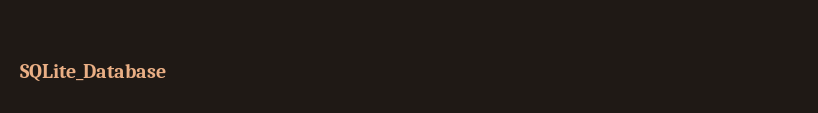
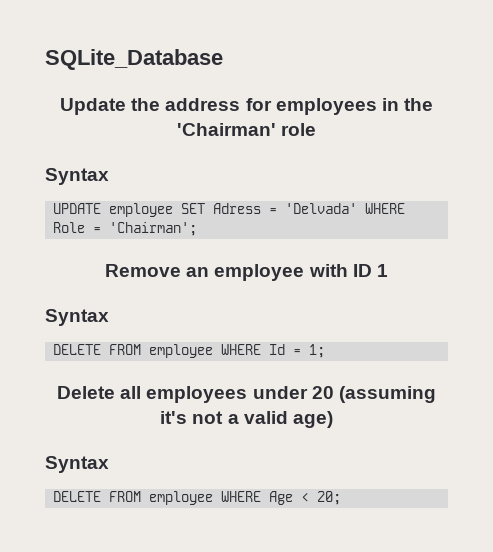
+ Update the address for employees in the 'Chairman' role
+ Syntax
+ UPDATE employee SET Adress = 'Delvada' WHERE Role = 'Chairman';
+ Remove an employee with ID 1
+ Syntax
+ DELETE FROM employee WHERE Id = 1;
+ Delete all employees under 20 (assuming it's not a valid age)
+ Syntax
+ DELETE FROM employee WHERE Age < 20;

